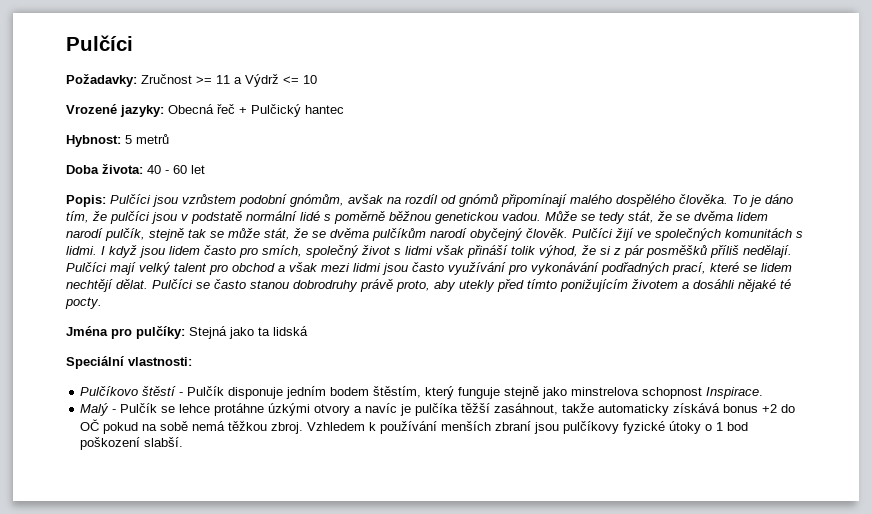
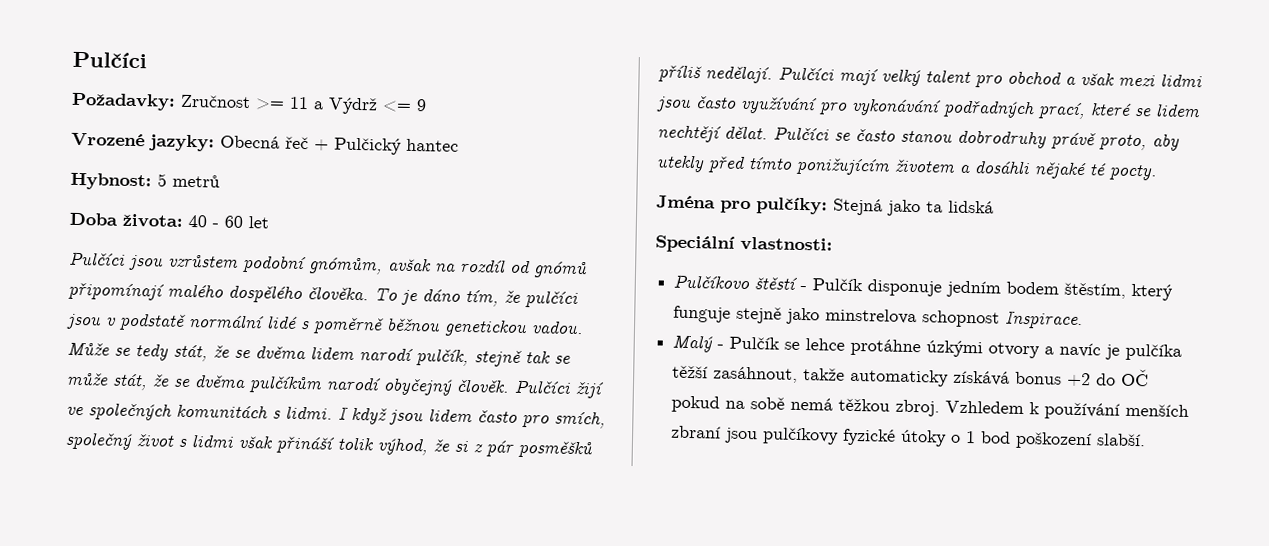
- Požadavky: Zručnost >= 11 a Výdrž <= 10
+ Požadavky: Zručnost >= 11 a Výdrž <= 9
- Popis: Pulčíci jsou vzrůstem podobní gnómům, avšak na rozdíl od gnómů připomínají malého dospělého člověka.
+ Pulčíci jsou vzrůstem podobní gnómům, avšak na rozdíl od gnómů připomínají malého dospělého člověka.

